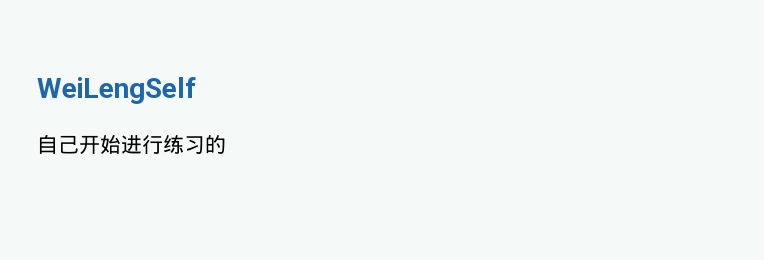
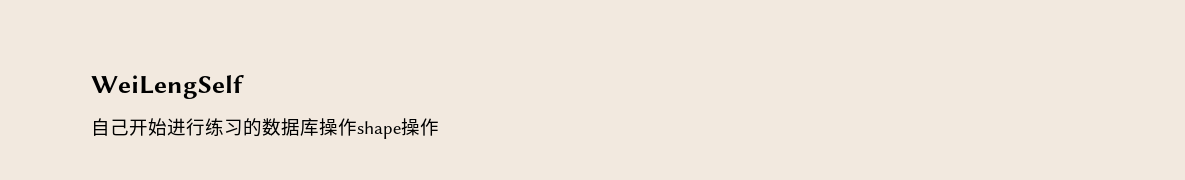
- 自己开始进行练习的
+ 自己开始进行练习的数据库操作shape操作

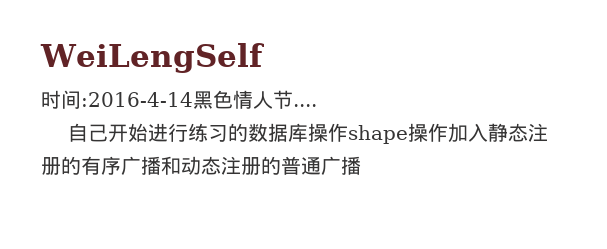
+ 时间:2016-4-14黑色情人节....
- 自己开始进行练习的数据库操作shape操作
+ 自己开始进行练习的数据库操作shape操作加入静态注册的有序广播和动态注册的普通广播

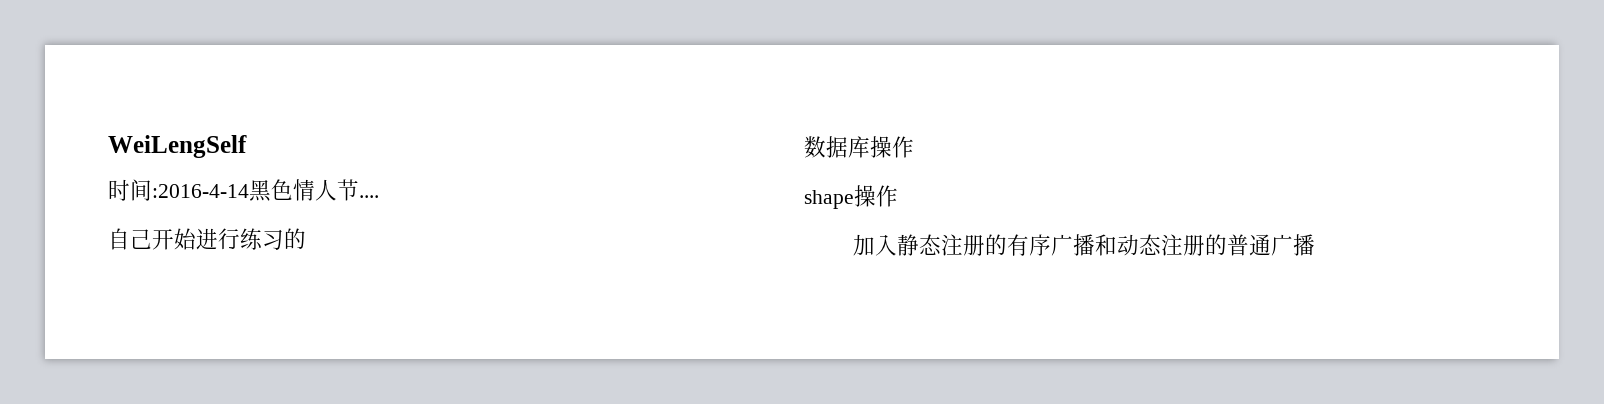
- 自己开始进行练习的数据库操作shape操作加入静态注册的有序广播和动态注册的普通广播
+ 自己开始进行练习的
+ 数据库操作
+ shape操作
+ 加入静态注册的有序广播和动态注册的普通广播

